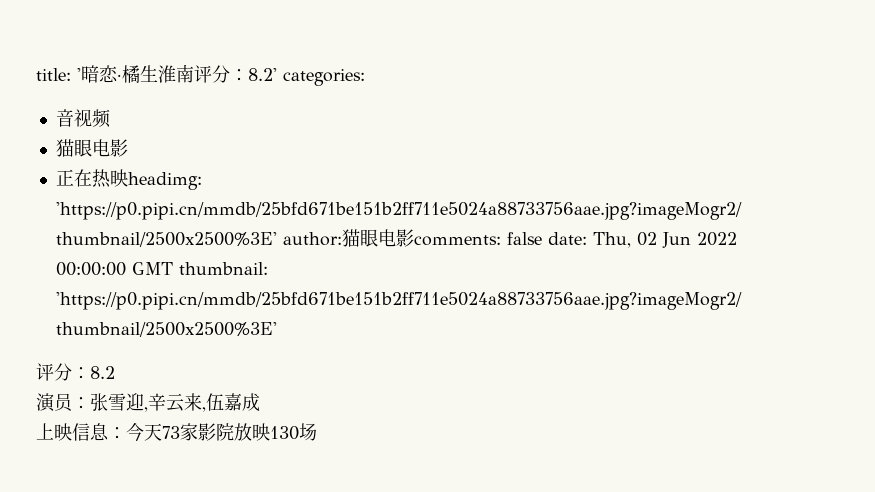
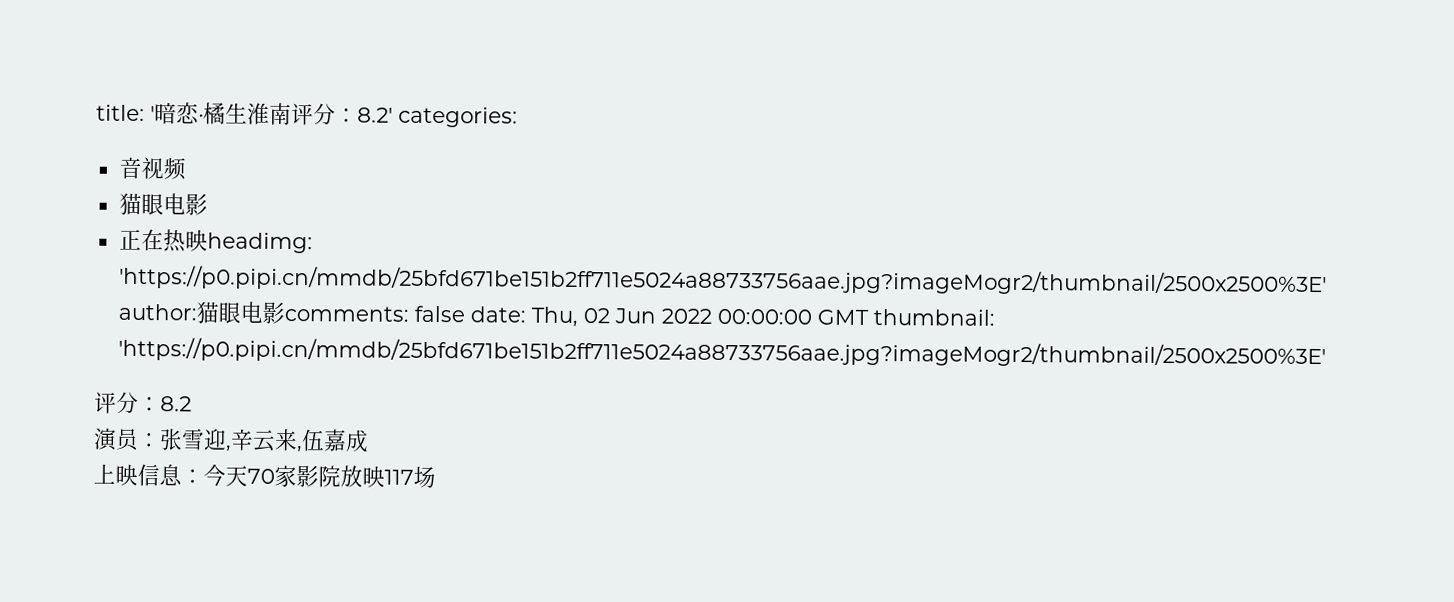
- 上映信息：今天73家影院放映130场
+ 上映信息：今天70家影院放映117场

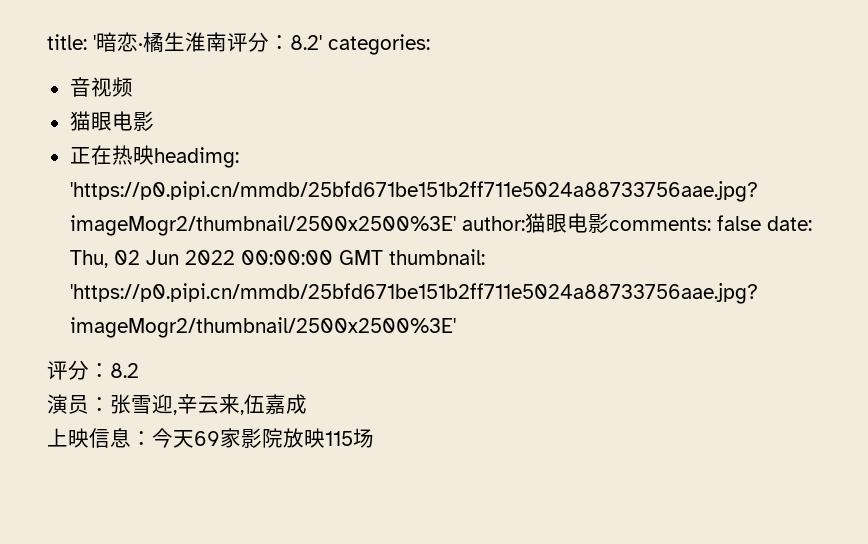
- 上映信息：今天70家影院放映117场
+ 上映信息：今天69家影院放映115场

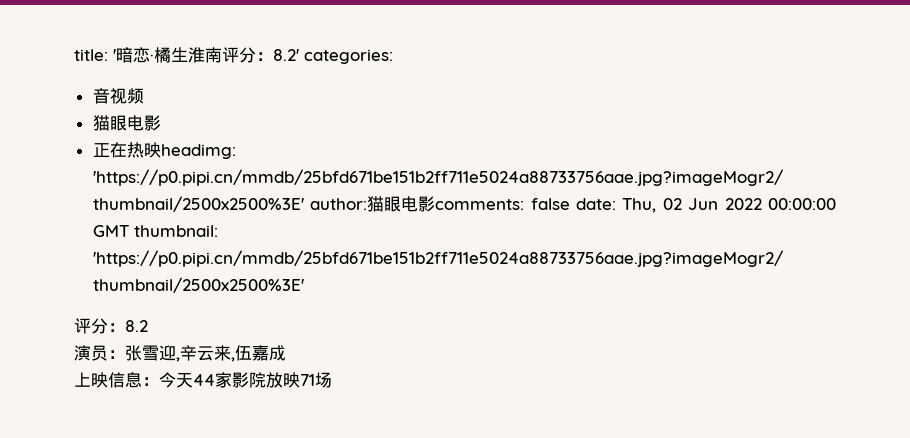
- 上映信息：今天69家影院放映115场
+ 上映信息：今天44家影院放映71场

